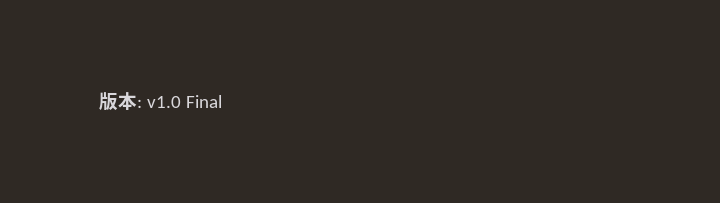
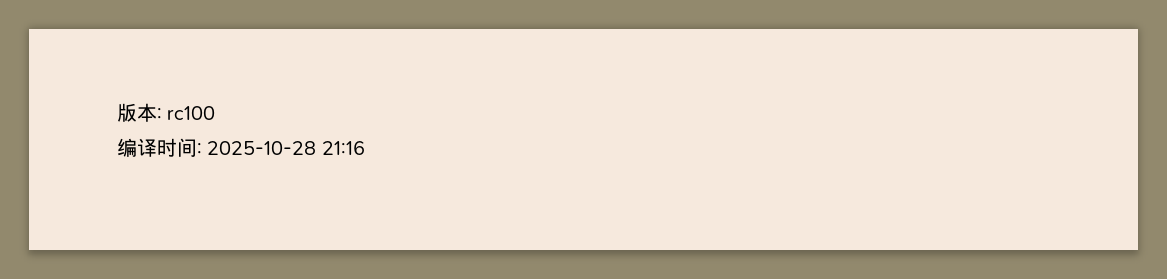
- 版本: v1.0 Final
+ 版本: rc100
+ 编译时间: 2025-10-28 21:16

